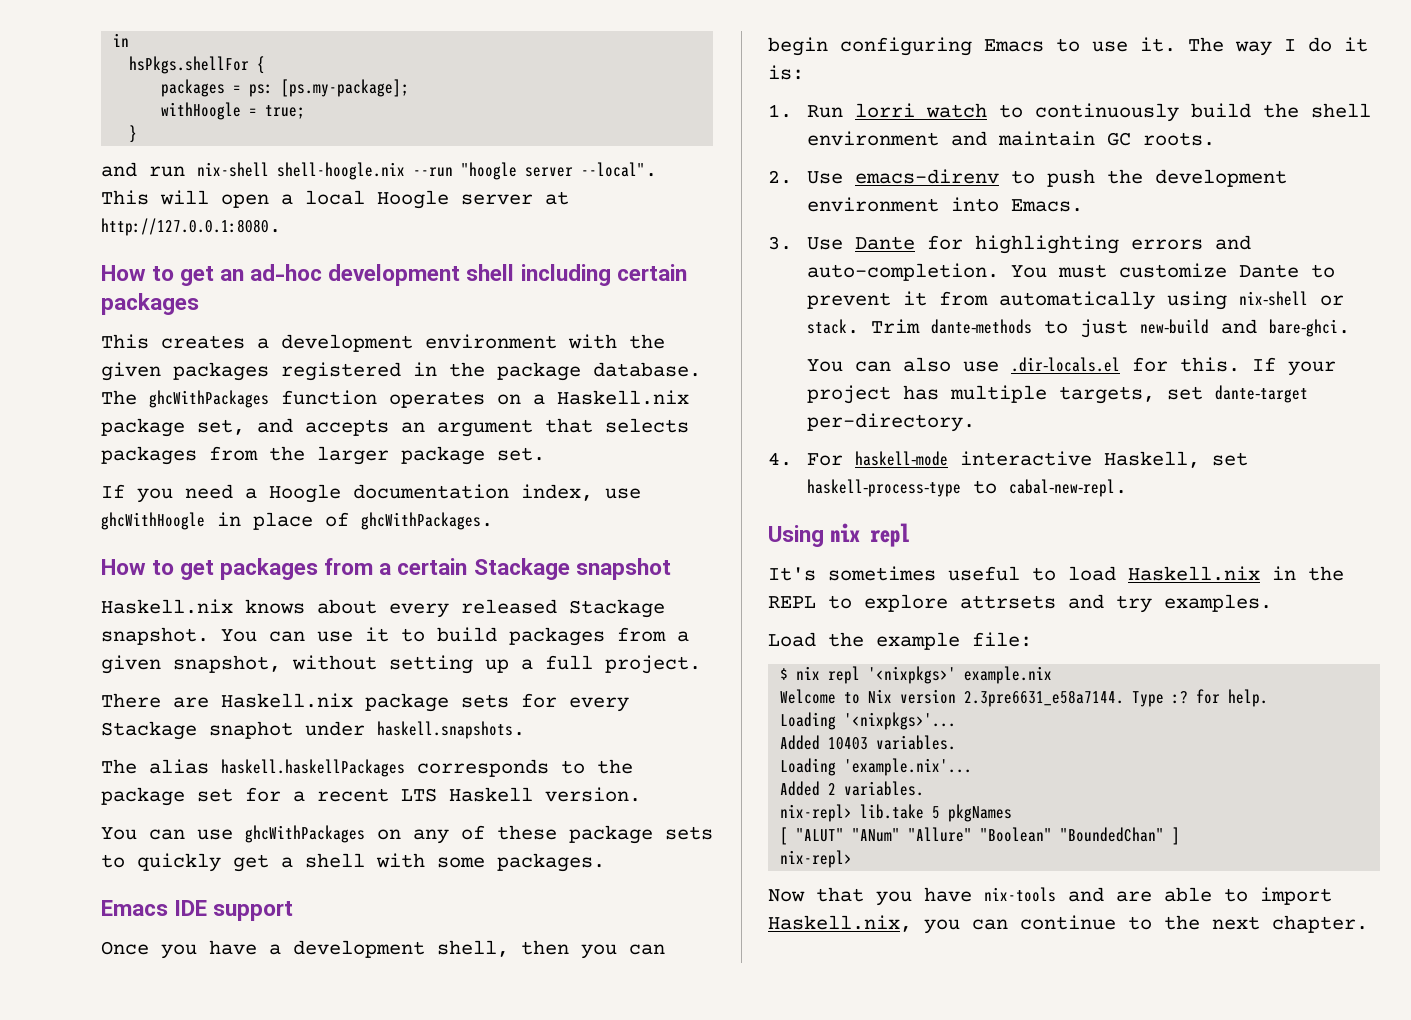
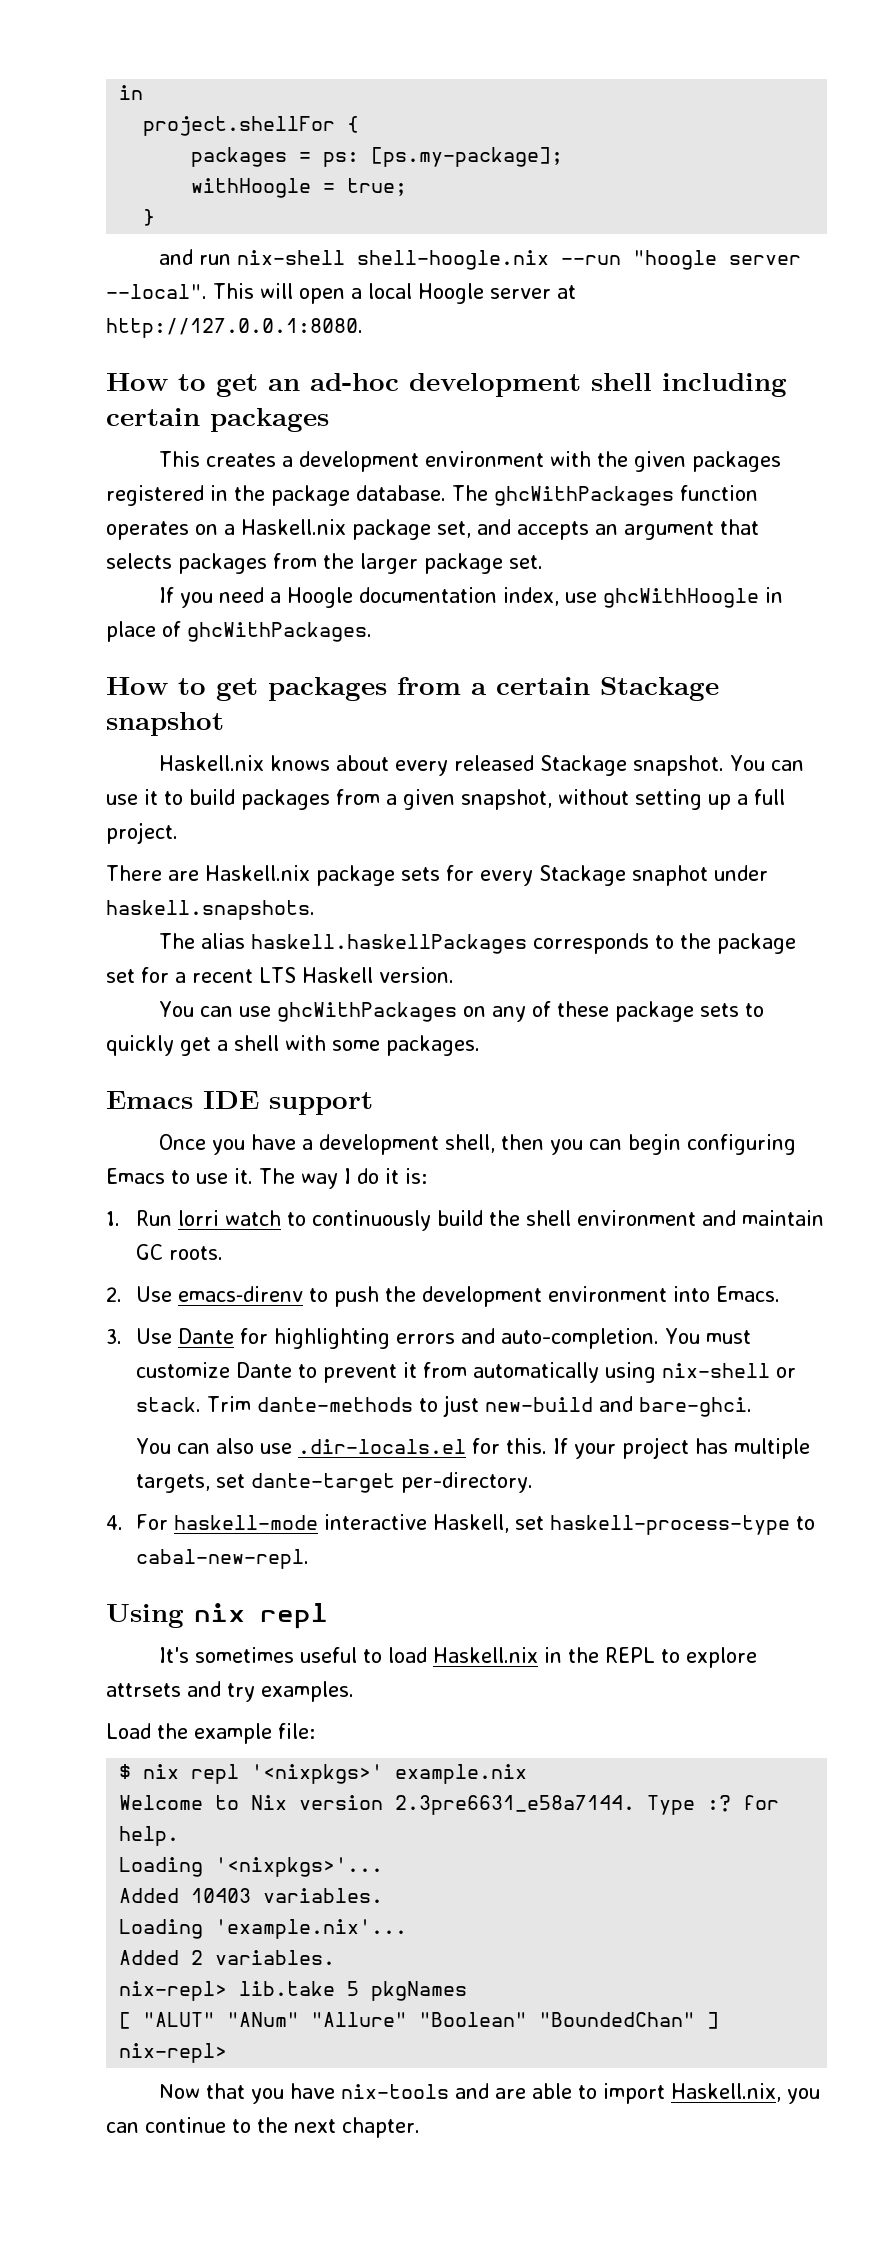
- hsPkgs.shellFor {
+ project.shellFor {

